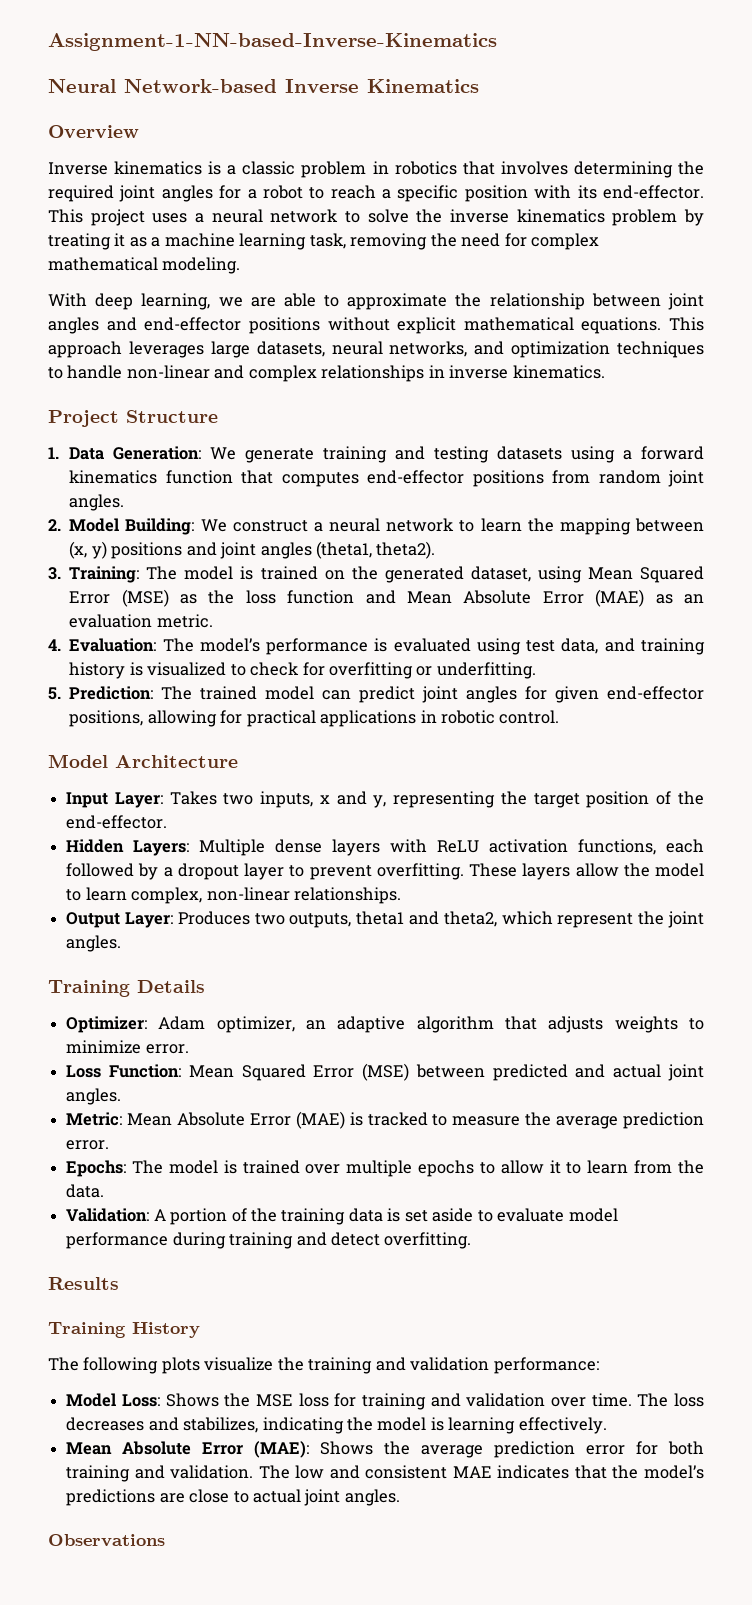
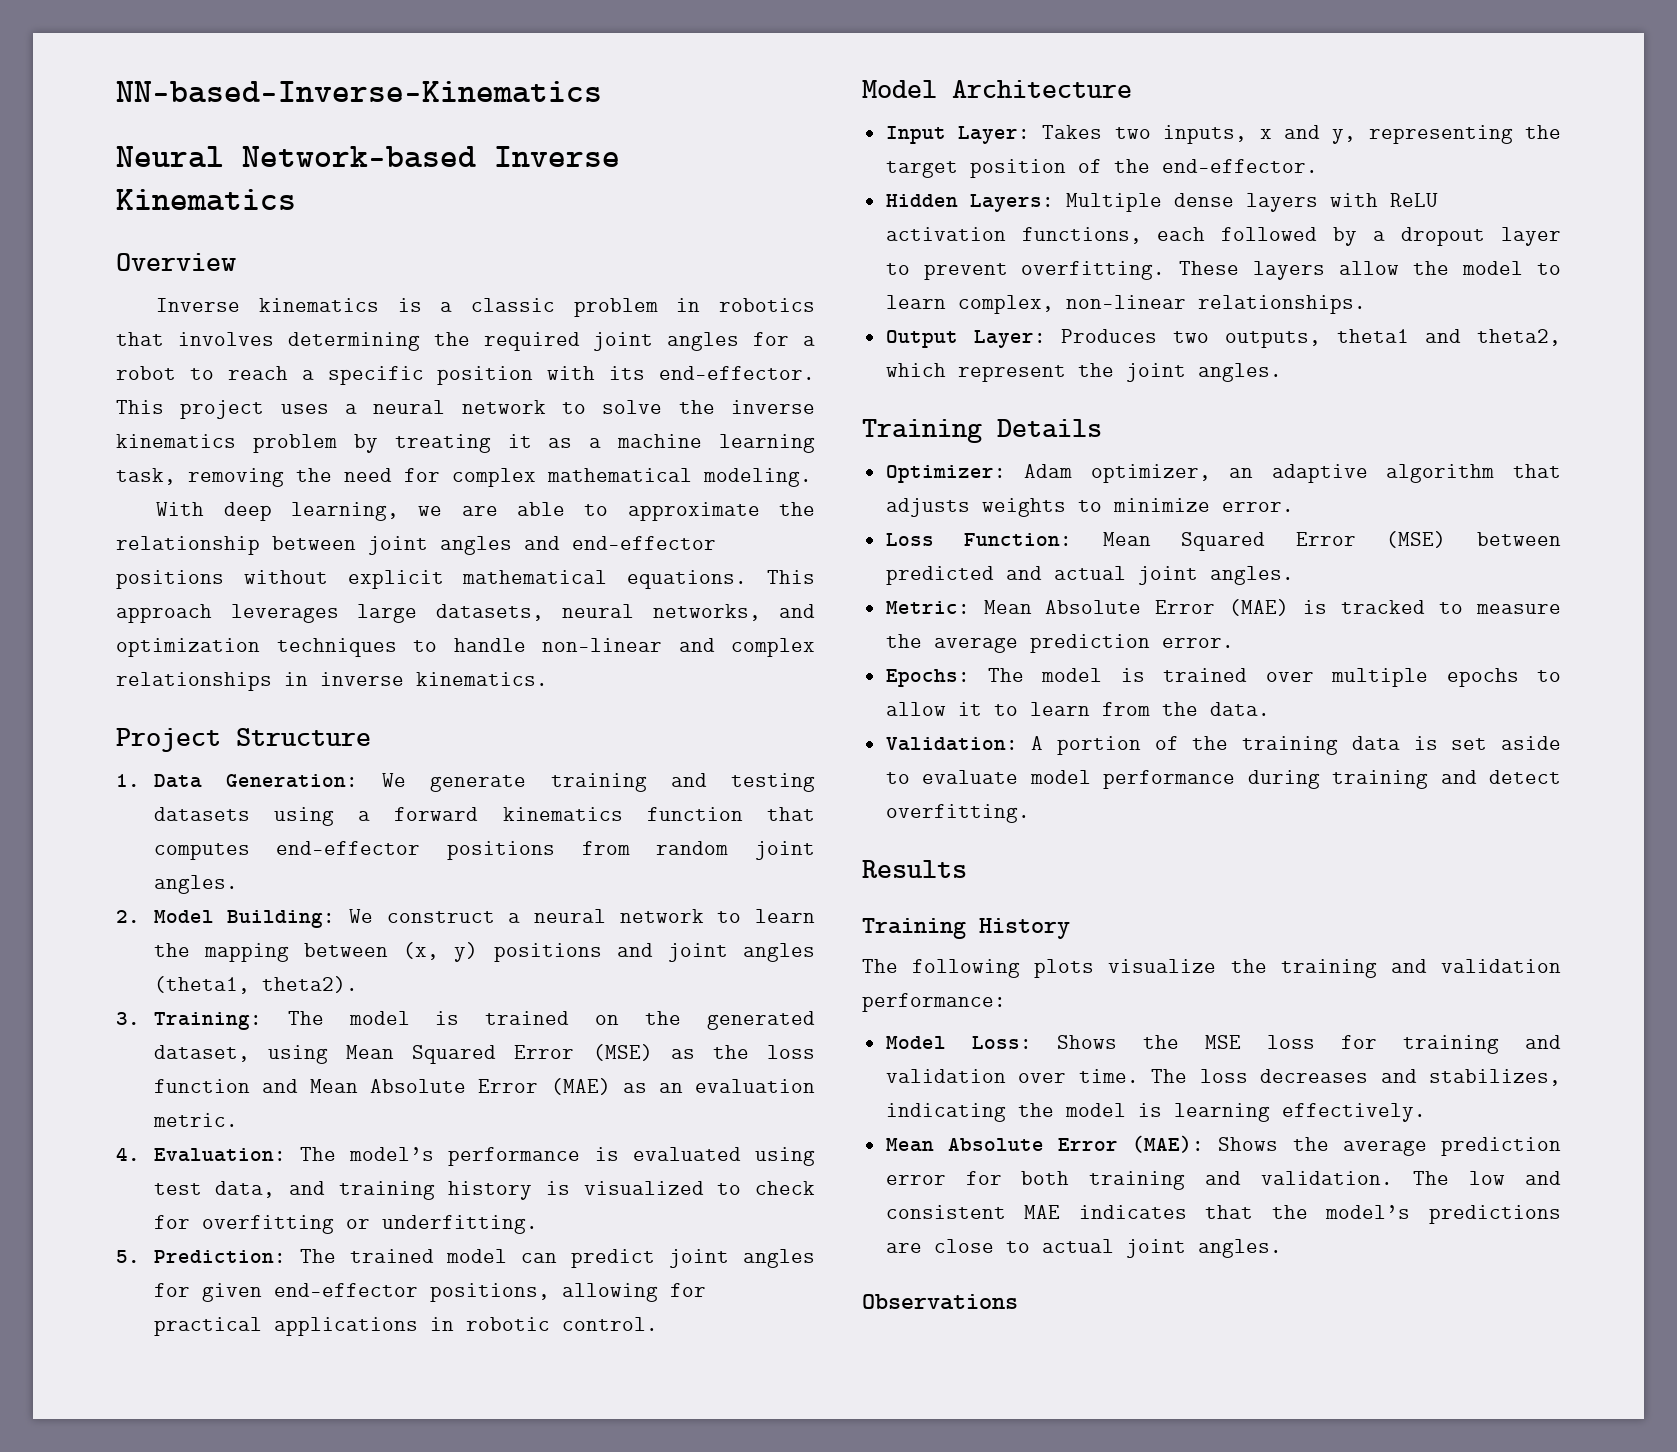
- Assignment-1-NN-based-Inverse-Kinematics
+ NN-based-Inverse-Kinematics

